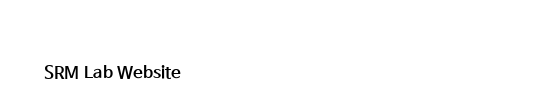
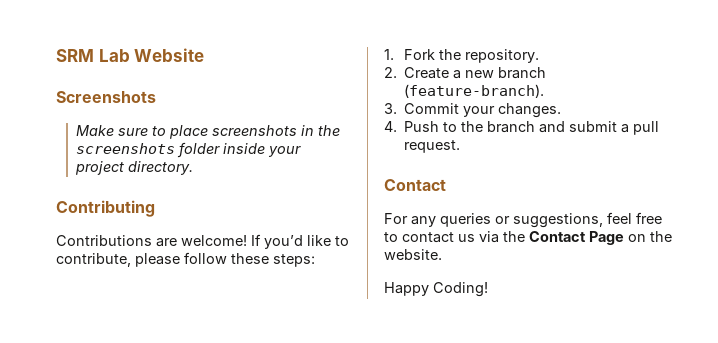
+ Screenshots
+ Make sure to place screenshots in the screenshots folder inside your project directory.
+ Contributing
+ Contributions are welcome! If you’d like to contribute, please follow these steps:
+ 1. Fork the repository.
+ 2. Create a new branch (feature-branch).
+ 3. Commit your changes.
+ 4. Push to the branch and submit a pull request.
+ Contact
+ For any queries or suggestions, feel free to contact us via the Contact Page on the website.
+ Happy Coding!

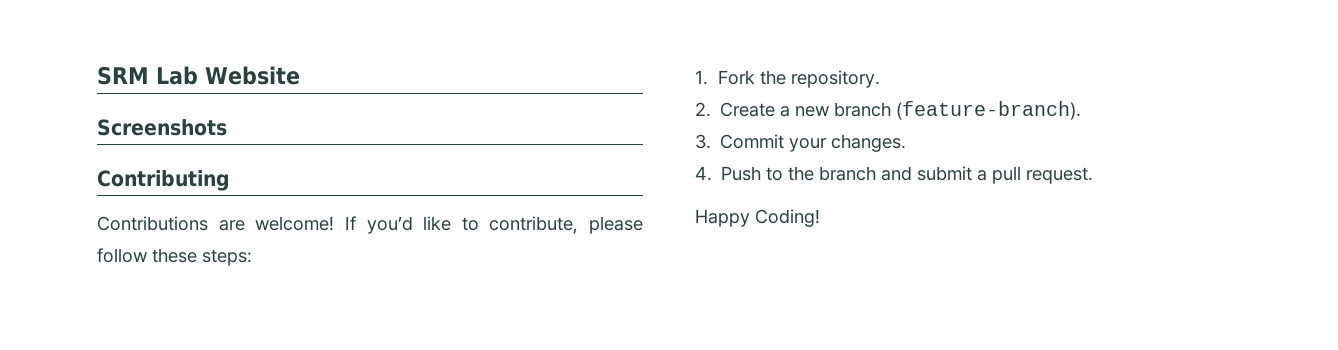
- Make sure to place screenshots in the screenshots folder inside your project directory.
  4. Push to the branch and submit a pull request.
- Contact
- For any queries or suggestions, feel free to contact us via the Contact Page on the website.

